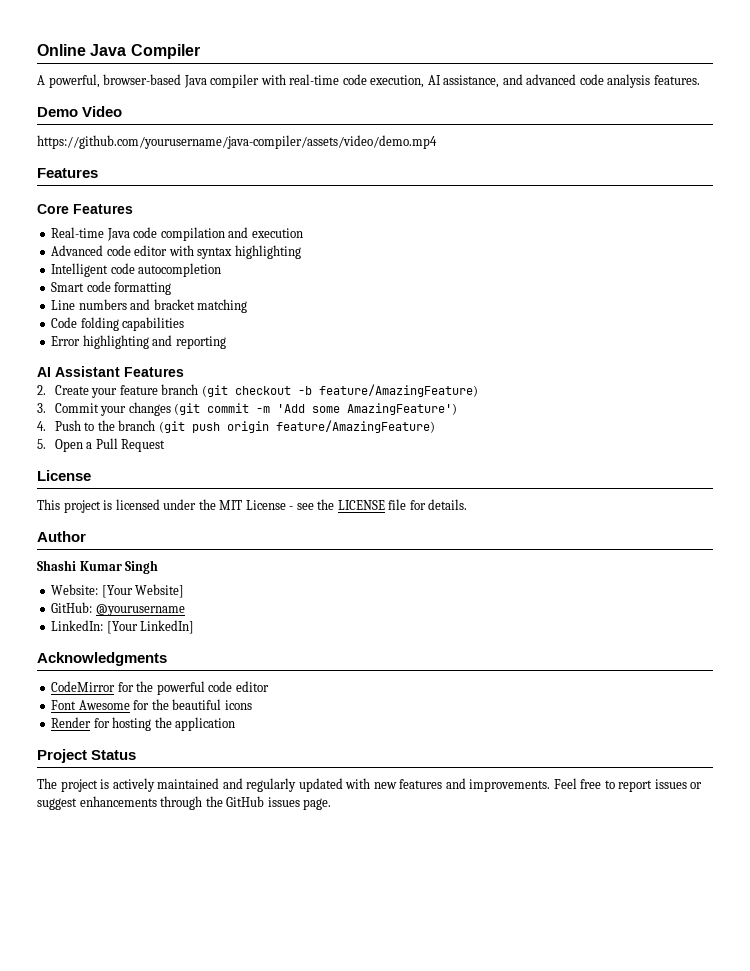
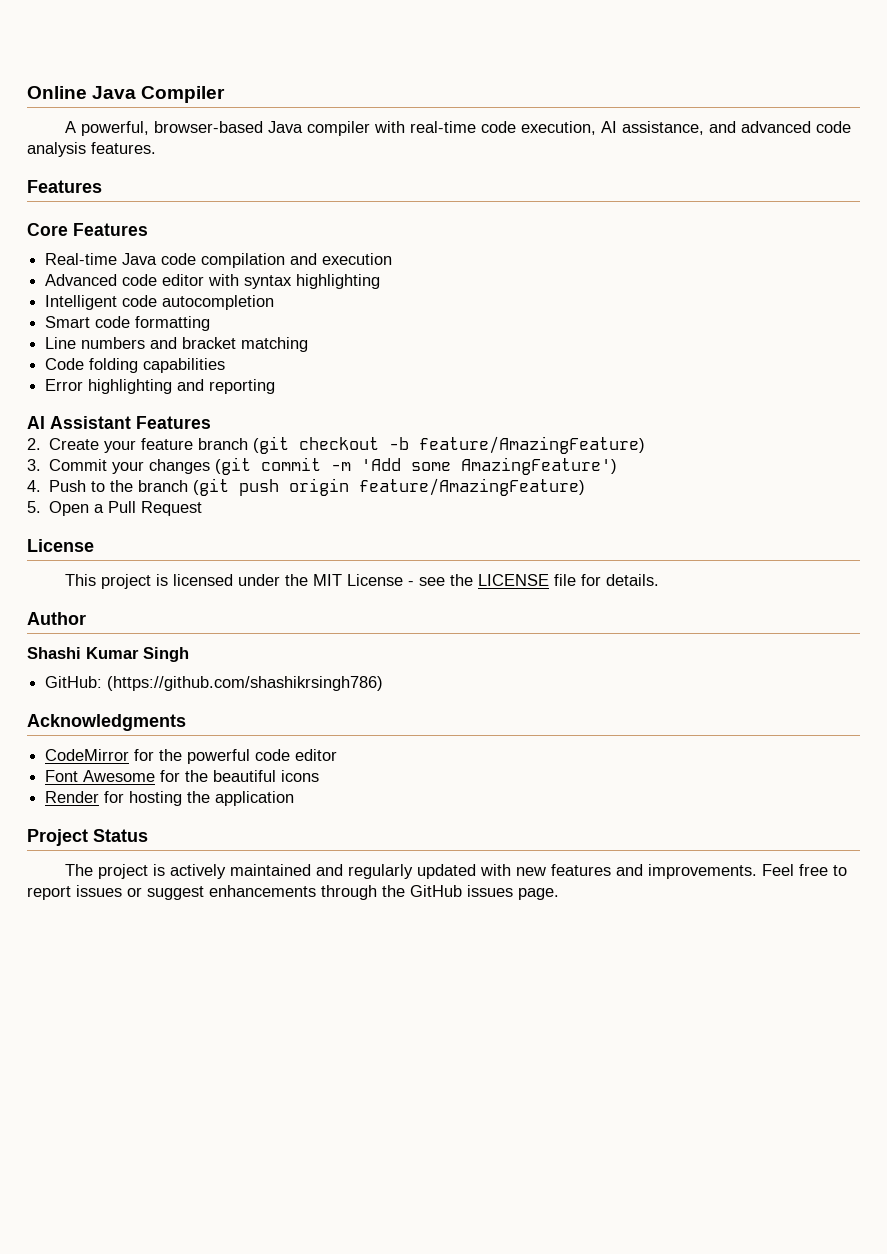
- Demo Video
- https://github.com/yourusername/java-compiler/assets/video/demo.mp4
- Website: [Your Website]
- GitHub: @yourusername
- LinkedIn: [Your LinkedIn]
+ GitHub: (https://github.com/shashikrsingh786)

